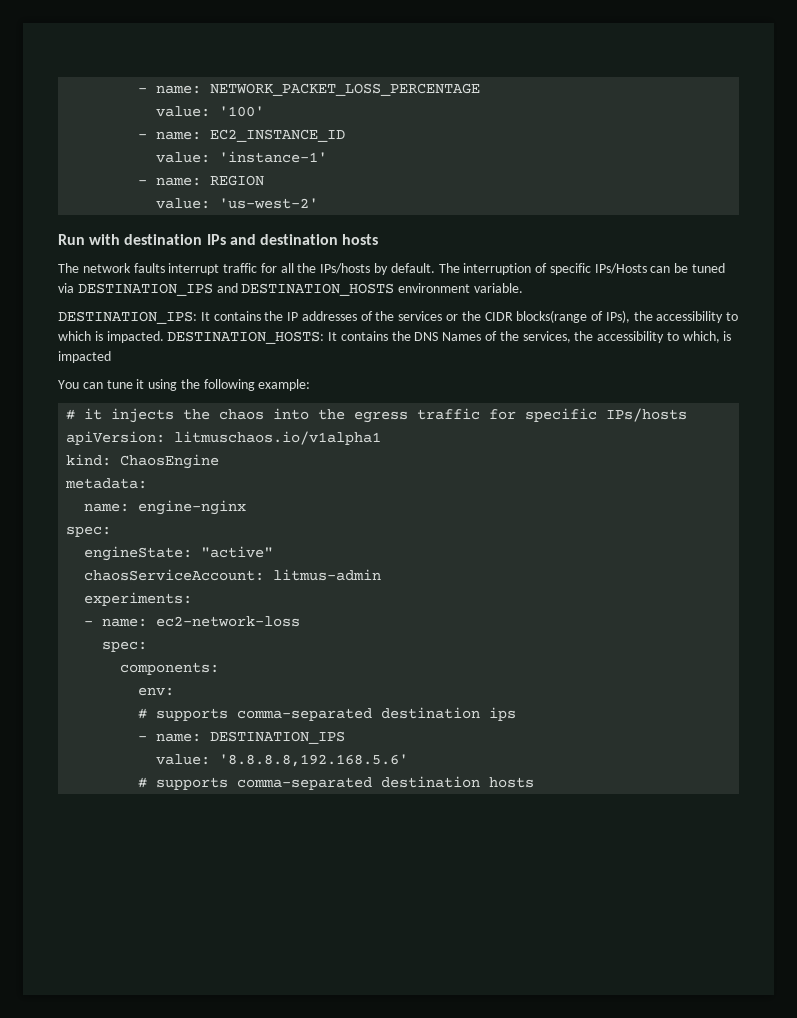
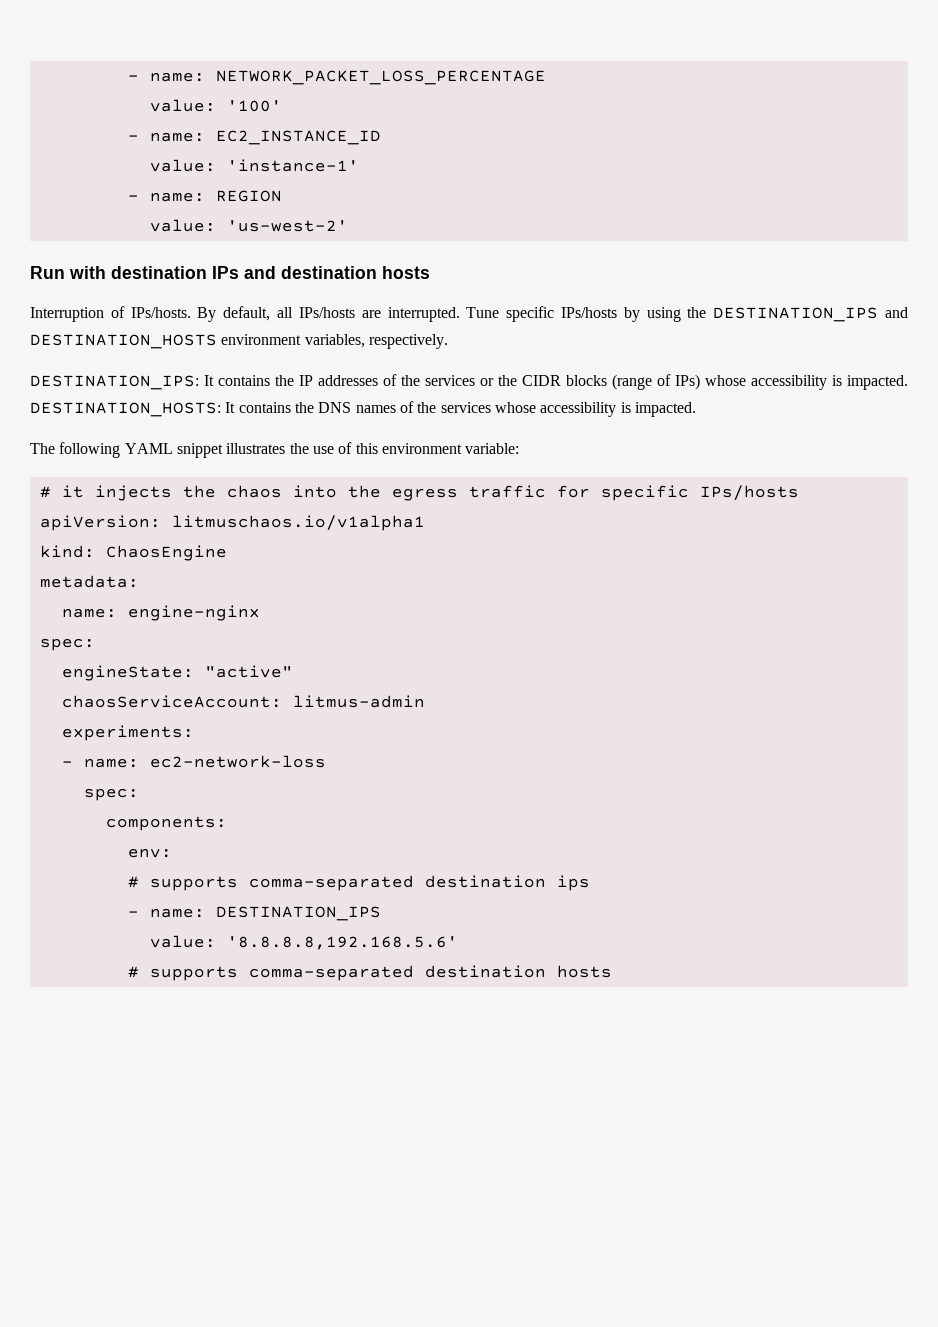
- The network faults interrupt traffic for all the IPs/hosts by default. The interruption of specific IPs/Hosts can be tuned via DESTINATION_IPS and DESTINATION_HOSTS environment variable.
+ Interruption of IPs/hosts. By default, all IPs/hosts are interrupted. Tune specific IPs/hosts by using the DESTINATION_IPS and DESTINATION_HOSTS environment variables, respectively.
- DESTINATION_IPS: It contains the IP addresses of the services or the CIDR blocks(range of IPs), the accessibility to which is impacted.
+ DESTINATION_IPS: It contains the IP addresses of the services or the CIDR blocks (range of IPs) whose accessibility is impacted.
- DESTINATION_HOSTS: It contains the DNS Names of the services, the accessibility to which, is impacted
- You can tune it using the following example:
+ DESTINATION_HOSTS: It contains the DNS names of the services whose accessibility is impacted.
+ The following YAML snippet illustrates the use of this environment variable:

